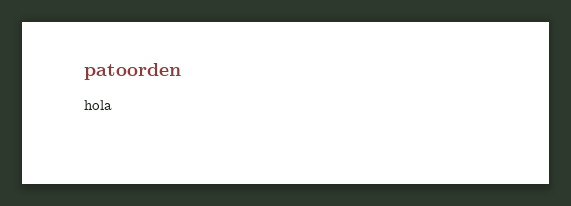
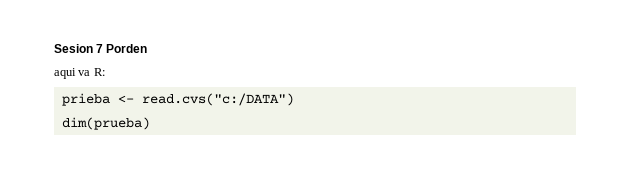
- patoorden
- hola
+ Sesion 7 Porden
+ aqui va R:
+ prieba <- read.cvs("c:/DATA")
+ dim(prueba)

